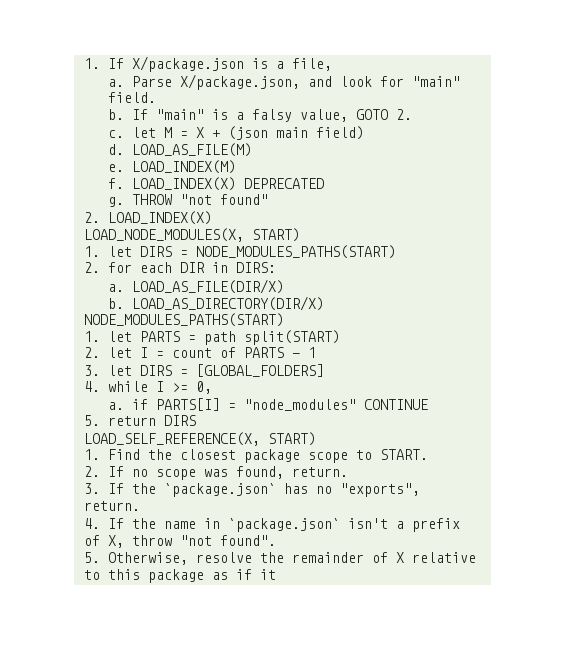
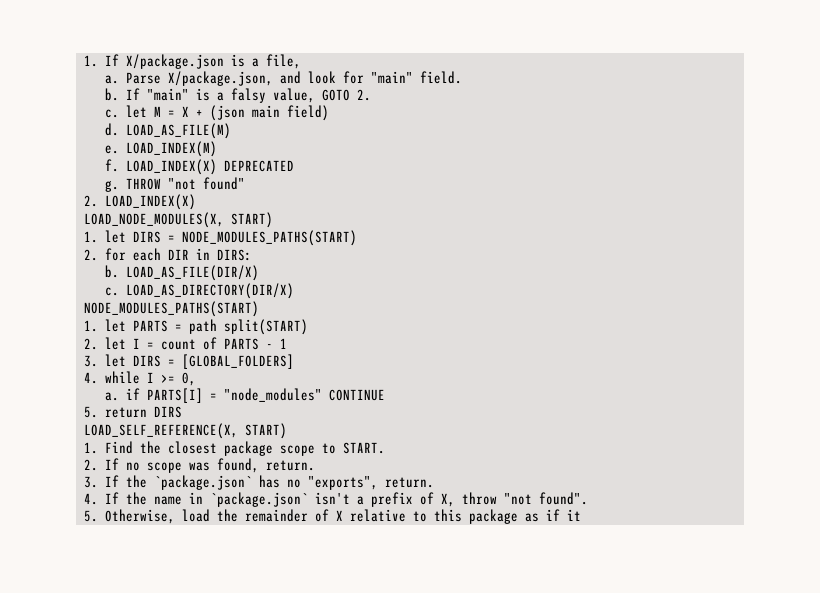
  2. for each DIR in DIRS:
- a.
+ b.
  LOAD_AS_FILE(DIR/X)
- b.
+ c.
- 5. Otherwise, resolve the remainder of X relative to this package as if it
+ 5. Otherwise, load the remainder of X relative to this package as if it

